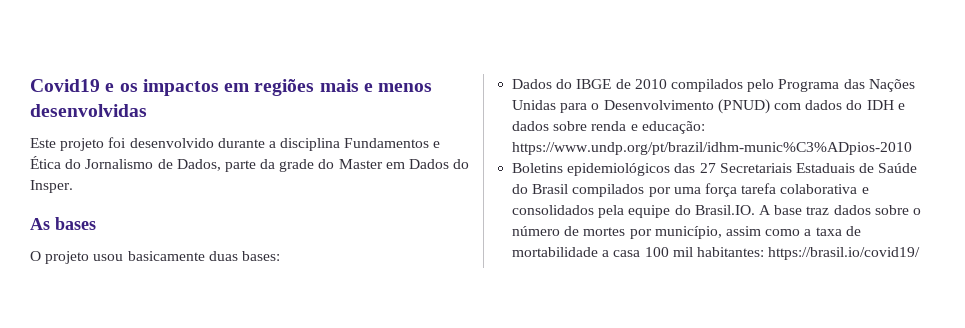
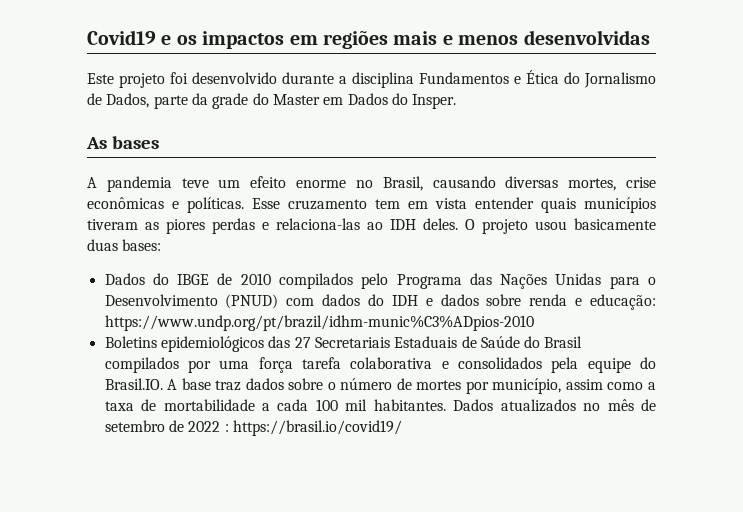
+ A pandemia teve um efeito enorme no Brasil, causando diversas mortes, crise econômicas e políticas. Esse cruzamento tem em vista entender quais municípios tiveram as piores perdas e relaciona-las ao IDH deles.
- Boletins epidemiológicos das 27 Secretariais Estaduais de Saúde do Brasil compilados por uma força tarefa colaborativa e consolidados pela equipe do Brasil.IO. A base traz dados sobre o número de mortes por município, assim como a taxa de mortabilidade a casa 100 mil habitantes: https://brasil.io/covid19/
+ Boletins epidemiológicos das 27 Secretariais Estaduais de Saúde do Brasil compilados por uma força tarefa colaborativa e consolidados pela equipe do Brasil.IO. A base traz dados sobre o número de mortes por município, assim como a taxa de mortabilidade a cada 100 mil habitantes. Dados atualizados no mês de setembro de 2022 : https://brasil.io/covid19/

